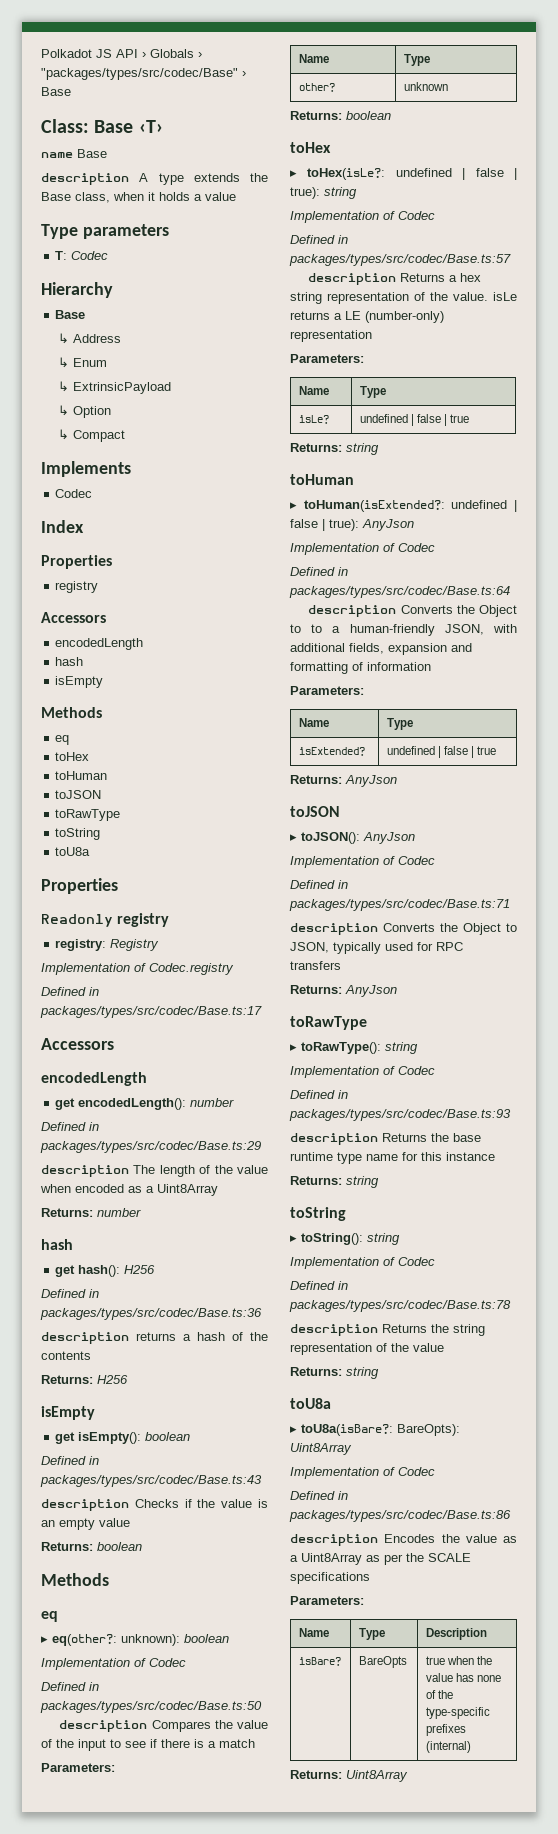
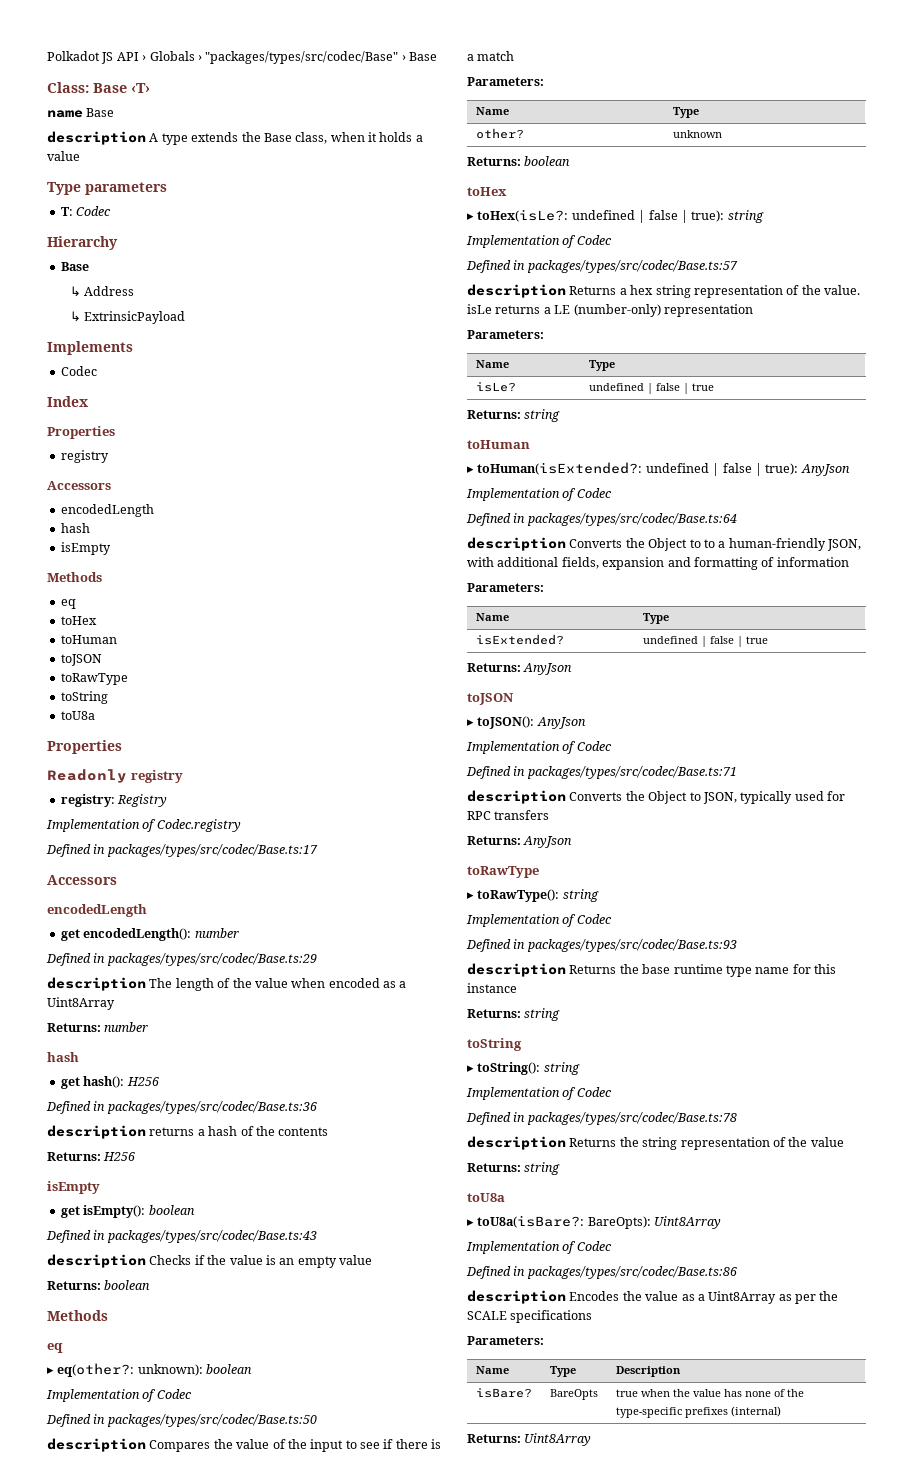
- ↳ Enum
- ↳ Option
- ↳ Compact

